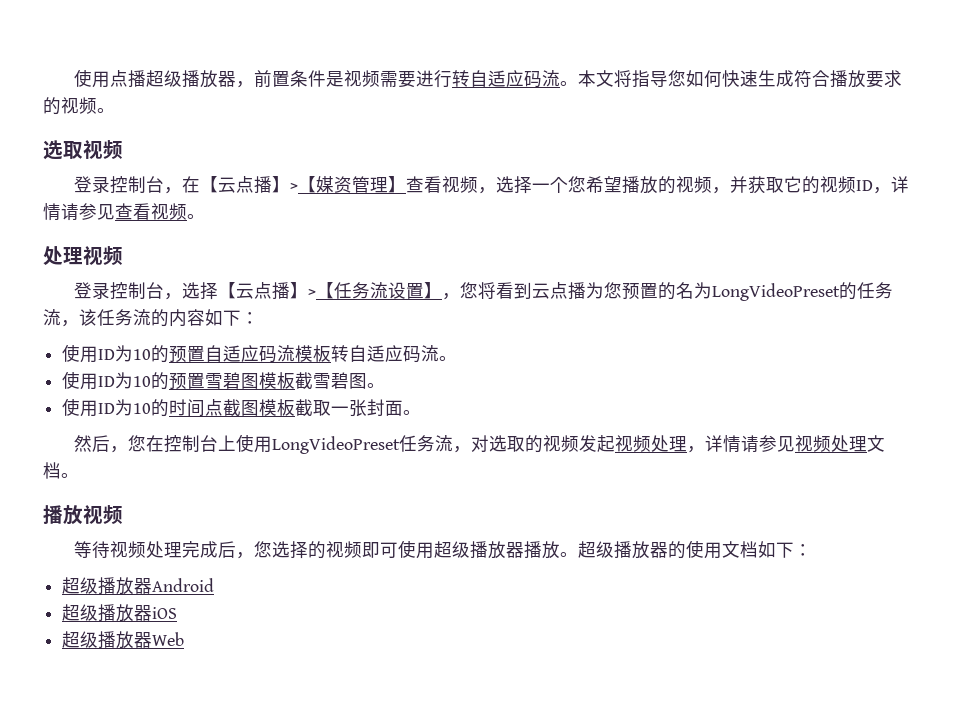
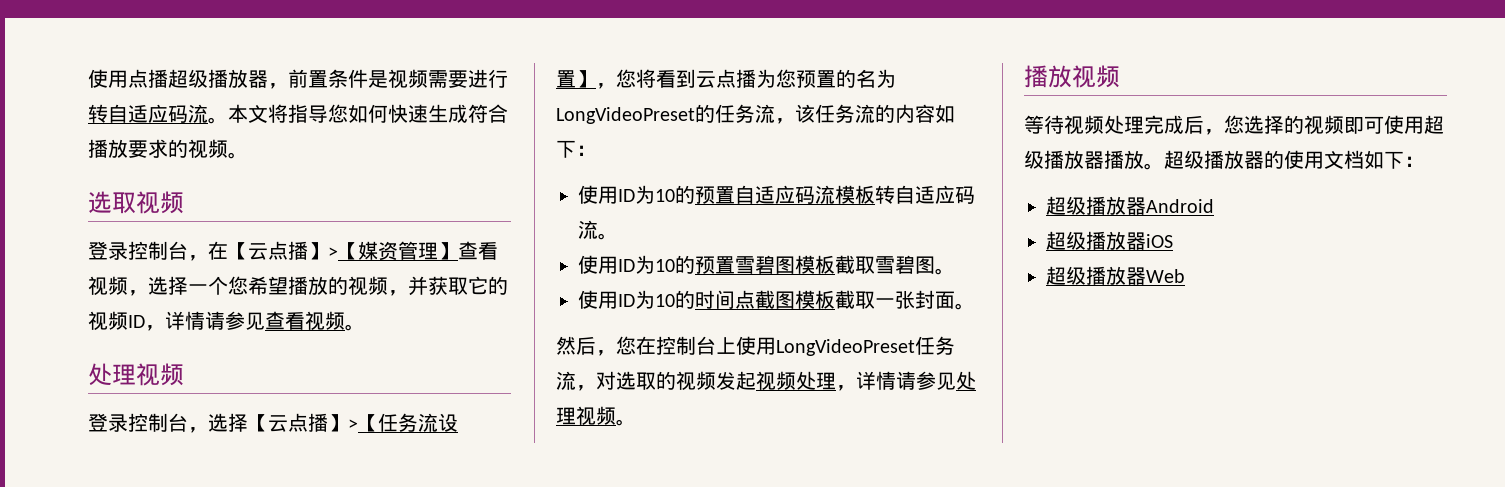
- 使用ID为10的预置雪碧图模板截雪碧图。
+ 使用ID为10的预置雪碧图模板截取雪碧图。
- 然后，您在控制台上使用LongVideoPreset任务流，对选取的视频发起视频处理，详情请参见视频处理文档。
+ 然后，您在控制台上使用LongVideoPreset任务流，对选取的视频发起视频处理，详情请参见处理视频。

